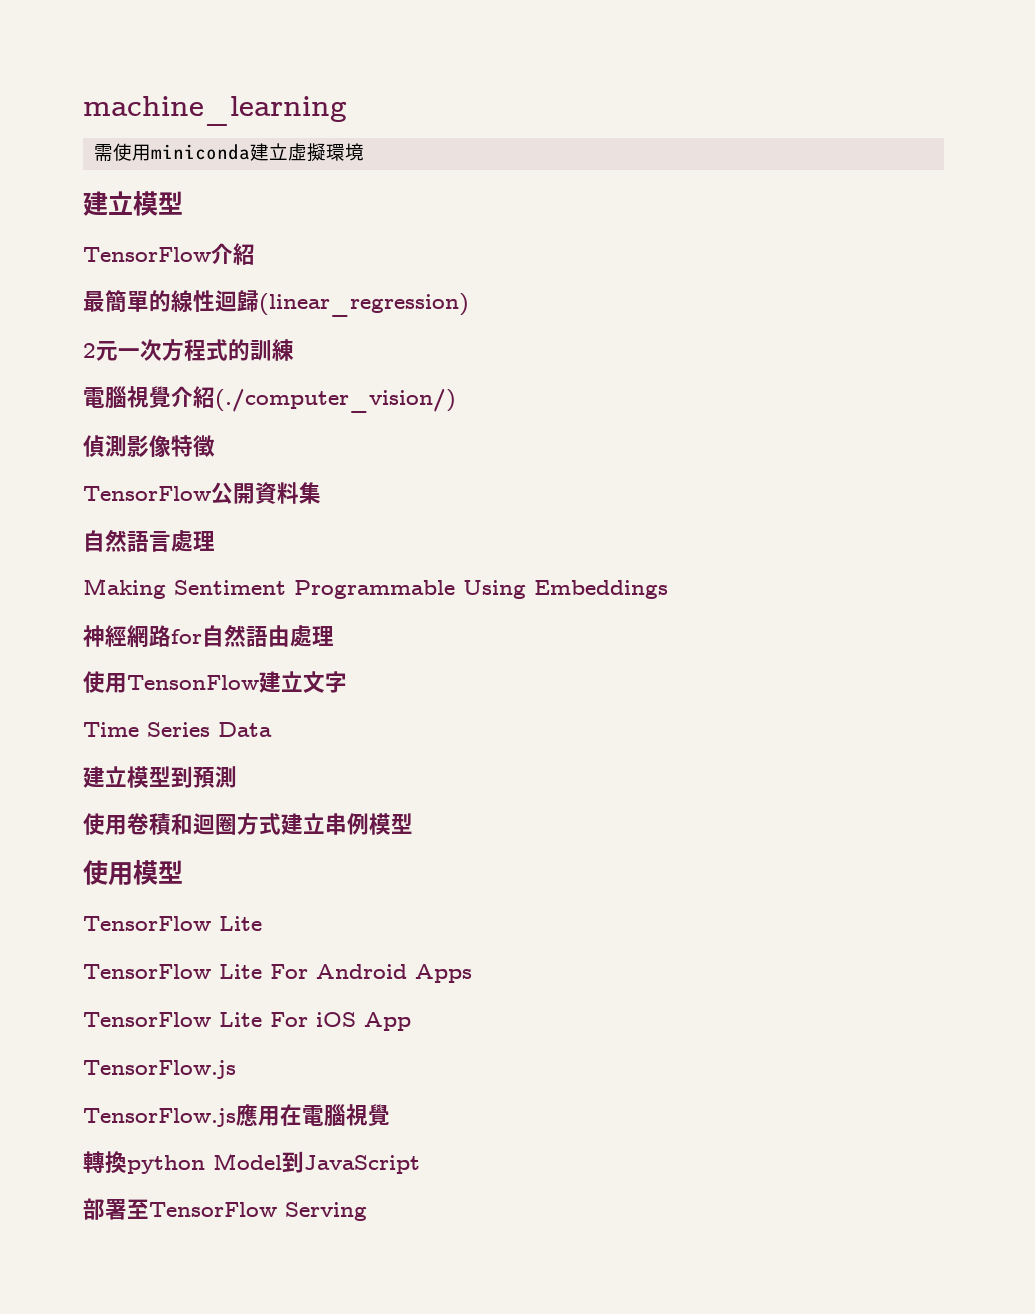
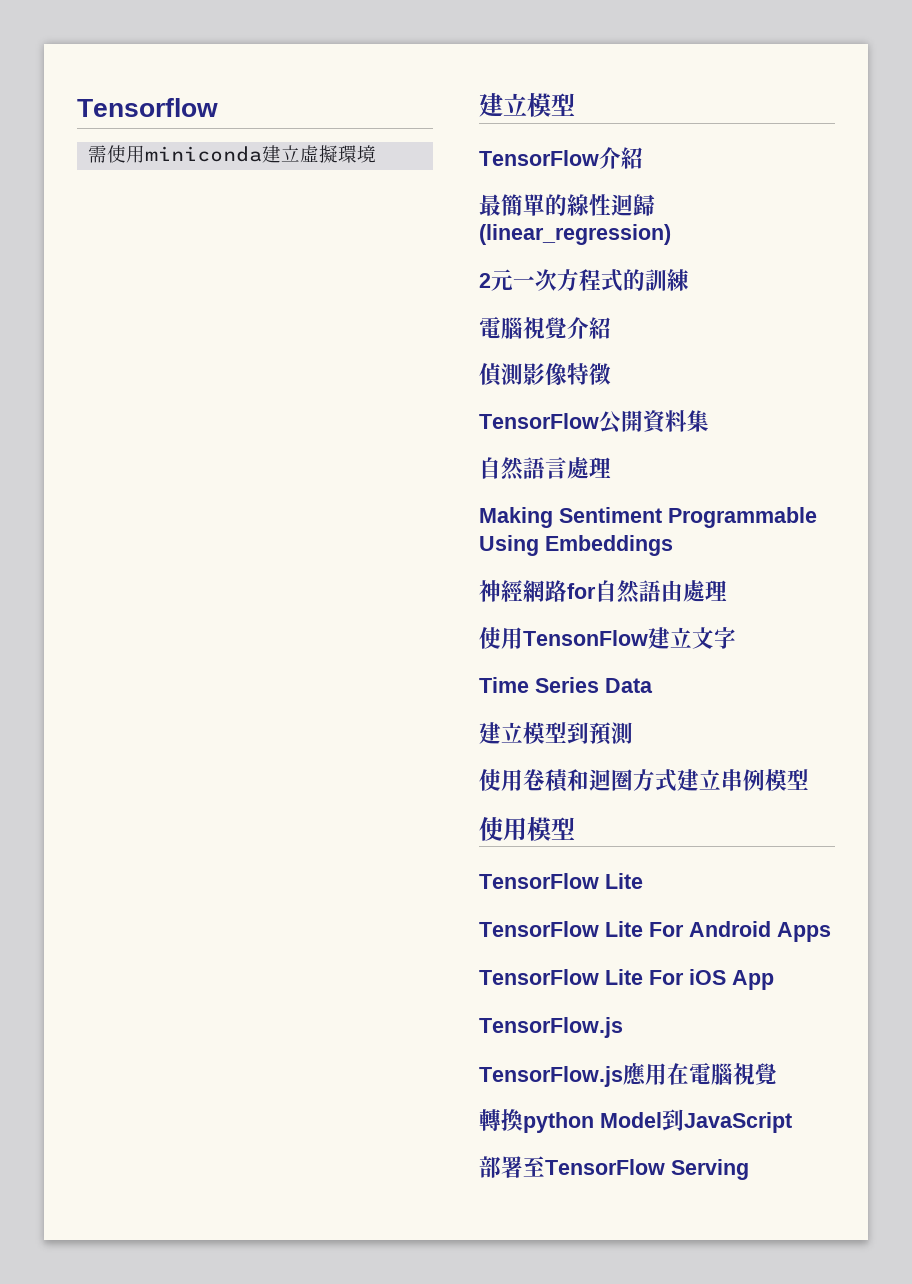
- machine_learning
+ Tensorflow
- 電腦視覺介紹(./computer_vision/)
+ 電腦視覺介紹

